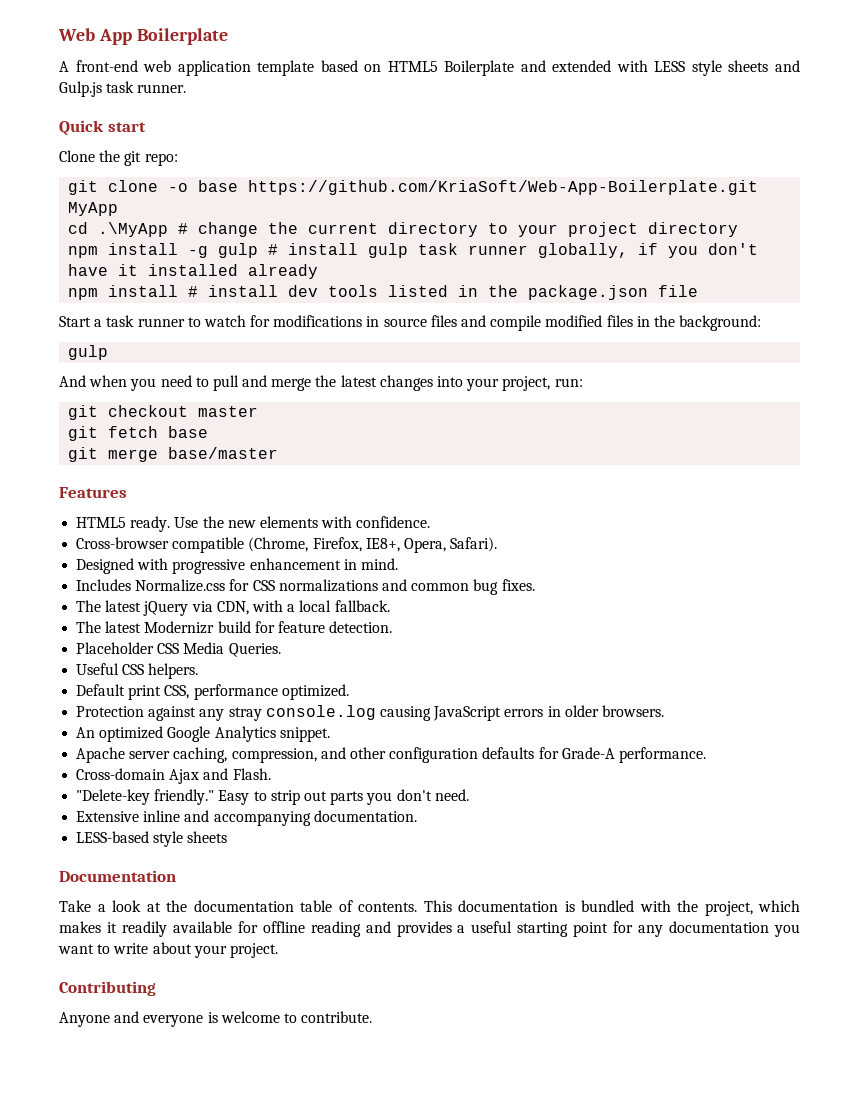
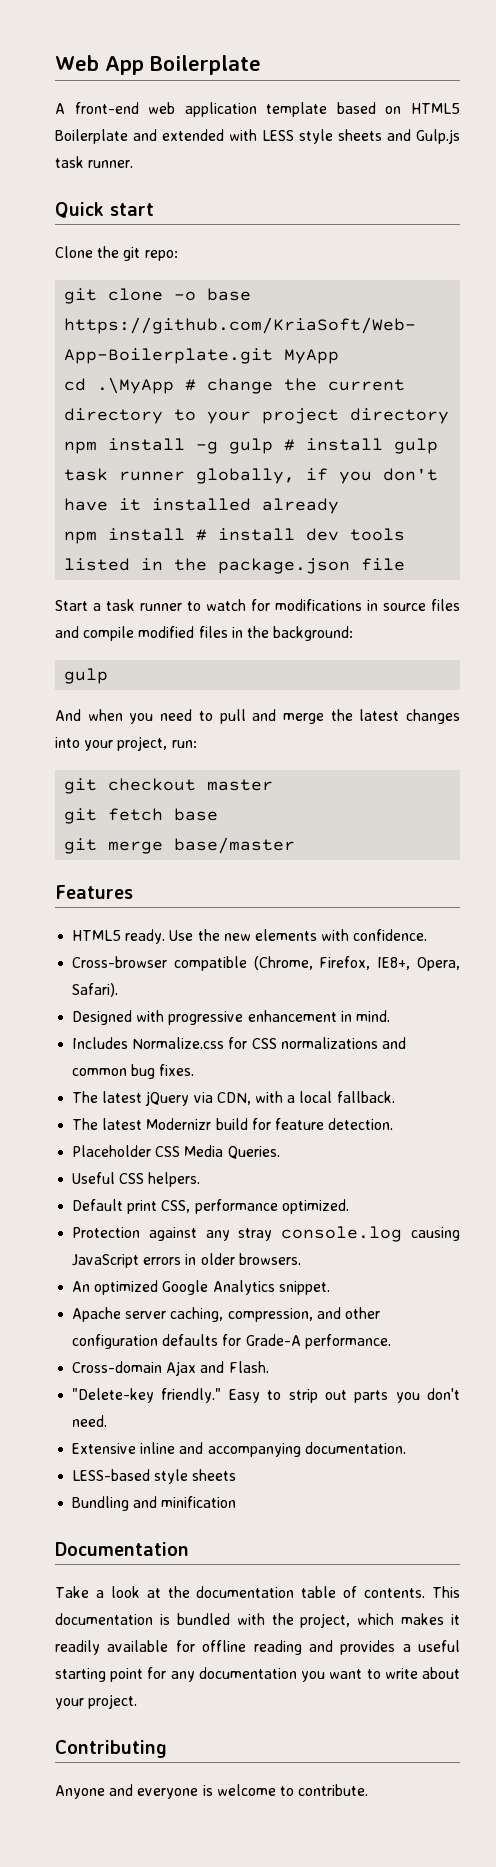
+ Bundling and minification

